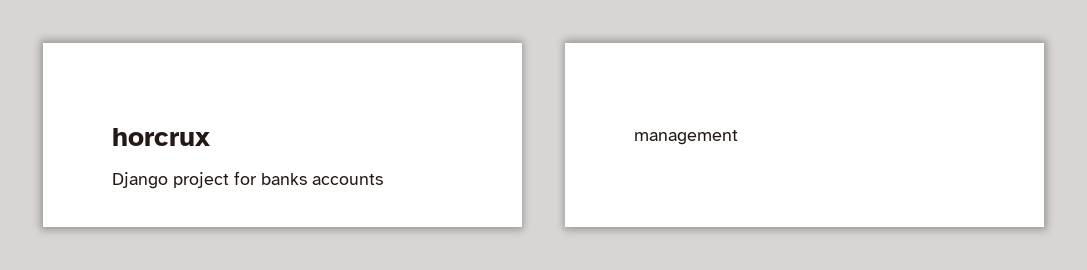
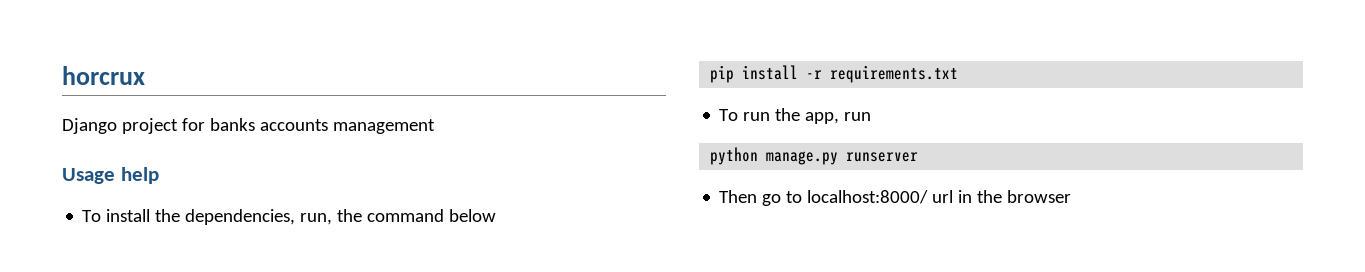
+ Usage help
+ To install the dependencies, run, the command below
+ pip install -r requirements.txt
+ To run the app, run
+ python manage.py runserver
+ Then go to localhost:8000/ url in the browser

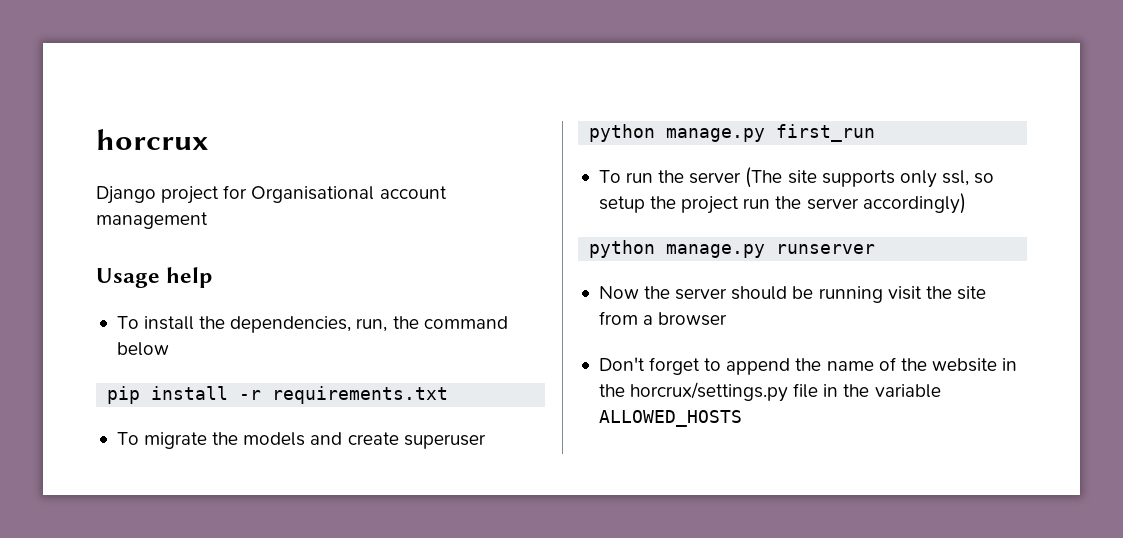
- Django project for banks accounts management
+ Django project for Organisational account management
- To run the app, run
+ To migrate the models and create superuser
+ python manage.py first_run
+ To run the server (The site supports only ssl, so setup the project run the server accordingly)
  python manage.py runserver
- Then go to localhost:8000/ url in the browser
+ Now the server should be running visit the site from a browser
+ Don't forget to append the name of the website in the horcrux/settings.py file in the variable ALLOWED_HOSTS

